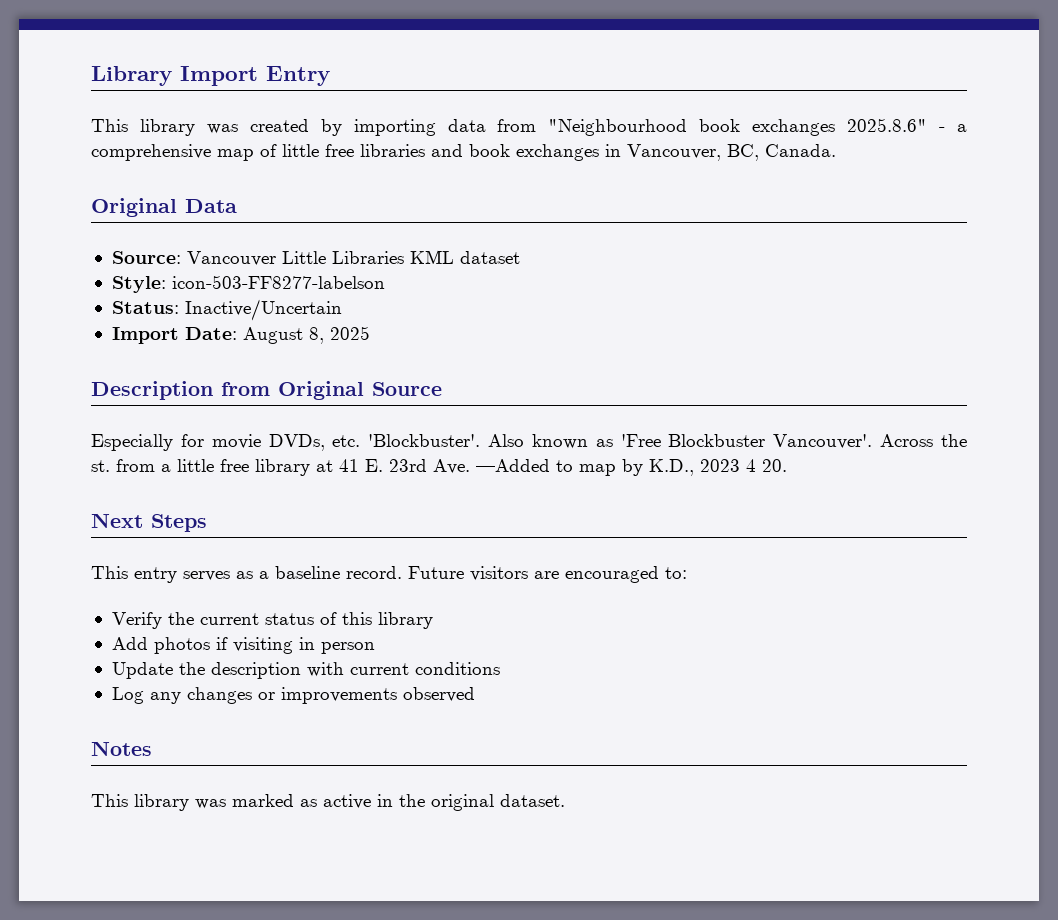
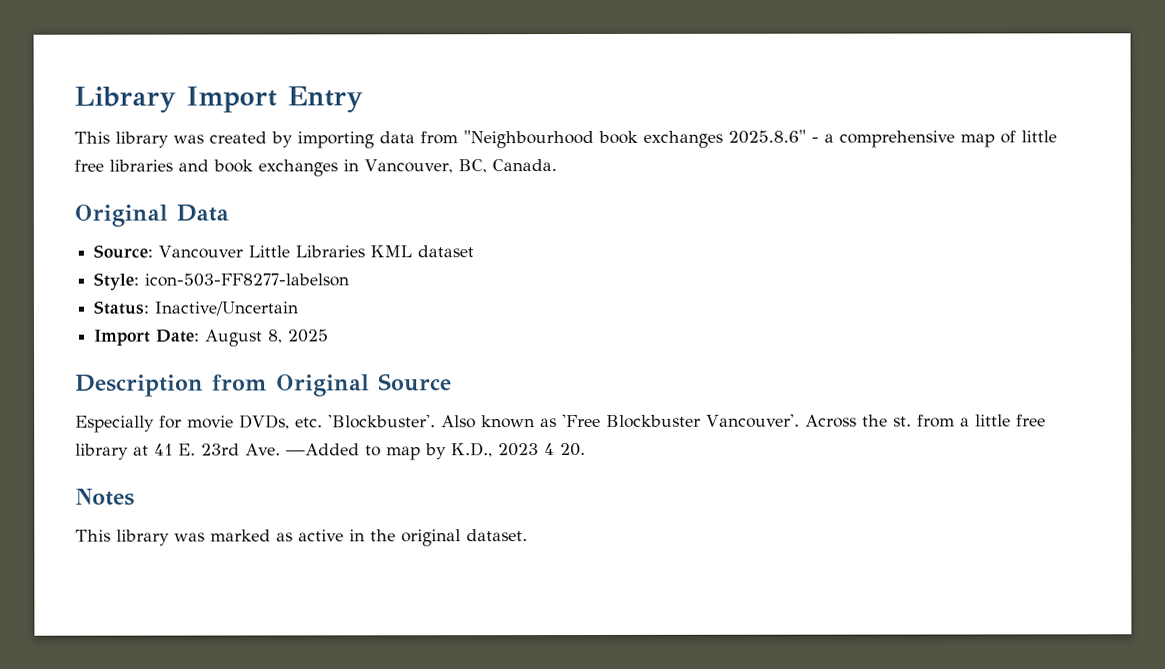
- Next Steps
- This entry serves as a baseline record. Future visitors are encouraged to:
- Verify the current status of this library
- Add photos if visiting in person
- Update the description with current conditions
- Log any changes or improvements observed

